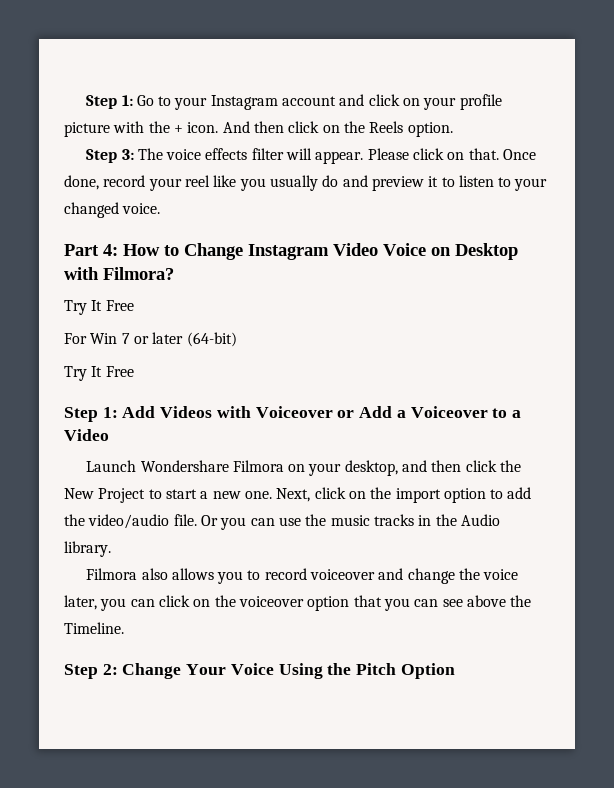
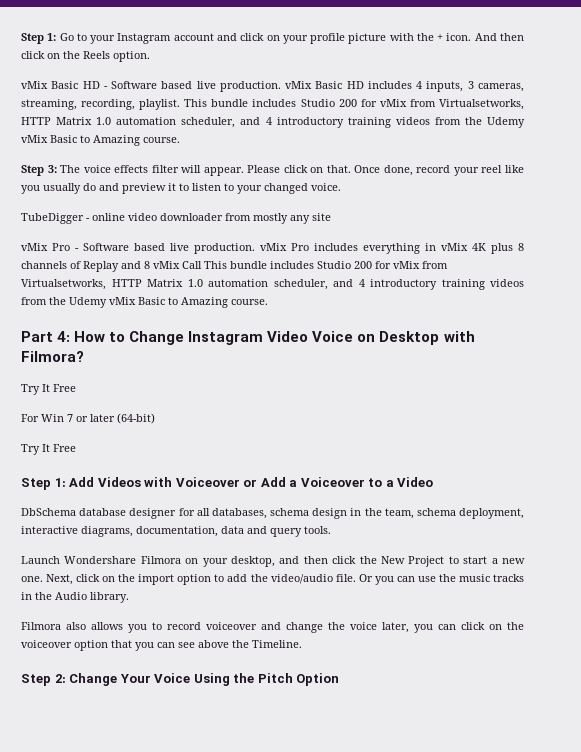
+ vMix Basic HD - Software based live production. vMix Basic HD includes 4 inputs, 3 cameras, streaming, recording, playlist. This bundle includes Studio 200 for vMix from Virtualsetworks, HTTP Matrix 1.0 automation scheduler, and 4 introductory training videos from the Udemy vMix Basic to Amazing course.
+ TubeDigger - online video downloader from mostly any site
+ vMix Pro - Software based live production. vMix Pro includes everything in vMix 4K plus 8 channels of Replay and 8 vMix Call This bundle includes Studio 200 for vMix from Virtualsetworks, HTTP Matrix 1.0 automation scheduler, and 4 introductory training videos from the Udemy vMix Basic to Amazing course.
+ DbSchema database designer for all databases, schema design in the team, schema deployment, interactive diagrams, documentation, data and query tools.

